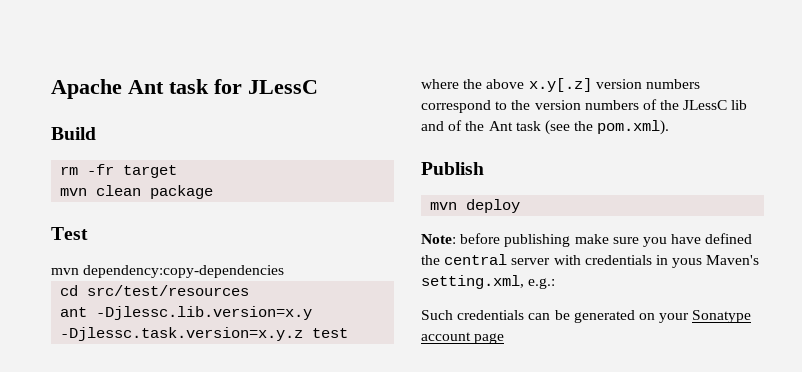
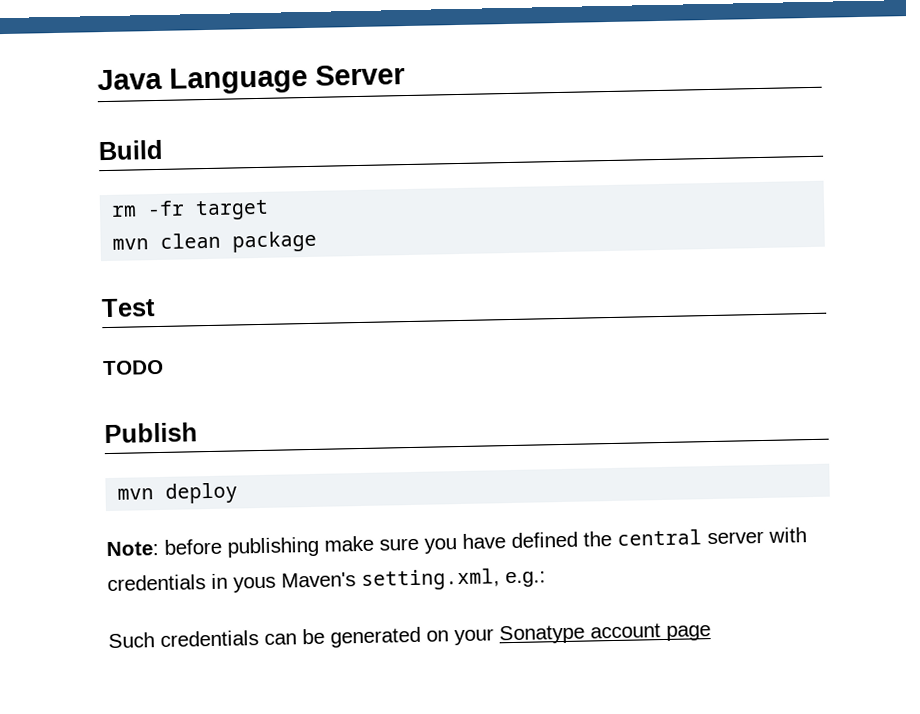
- Apache Ant task for JLessC
+ Java Language Server
- mvn dependency:copy-dependencies
- cd src/test/resources
- ant -Djlessc.lib.version=x.y -Djlessc.task.version=x.y.z test
- where the above x.y[.z] version numbers correspond to the version numbers of the JLessC lib and of the Ant task (see the pom.xml).
+ TODO

